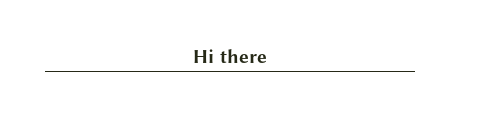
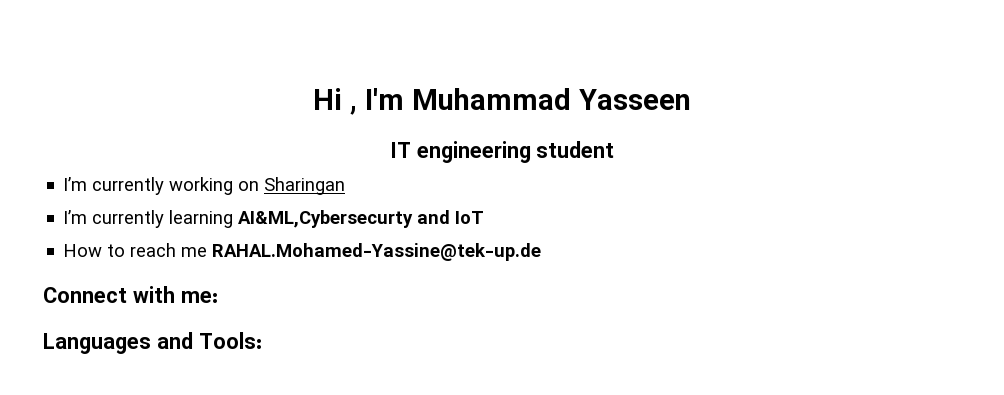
- Hi there
+ Hi , I'm Muhammad Yasseen
+ IT engineering student
+ I’m currently working on Sharingan
+ I’m currently learning AI&ML,Cybersecurty and IoT
+ How to reach me RAHAL.Mohamed-Yassine@tek-up.de
+ Connect with me:
+ Languages and Tools:

